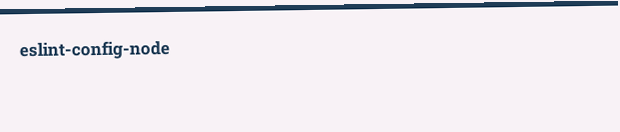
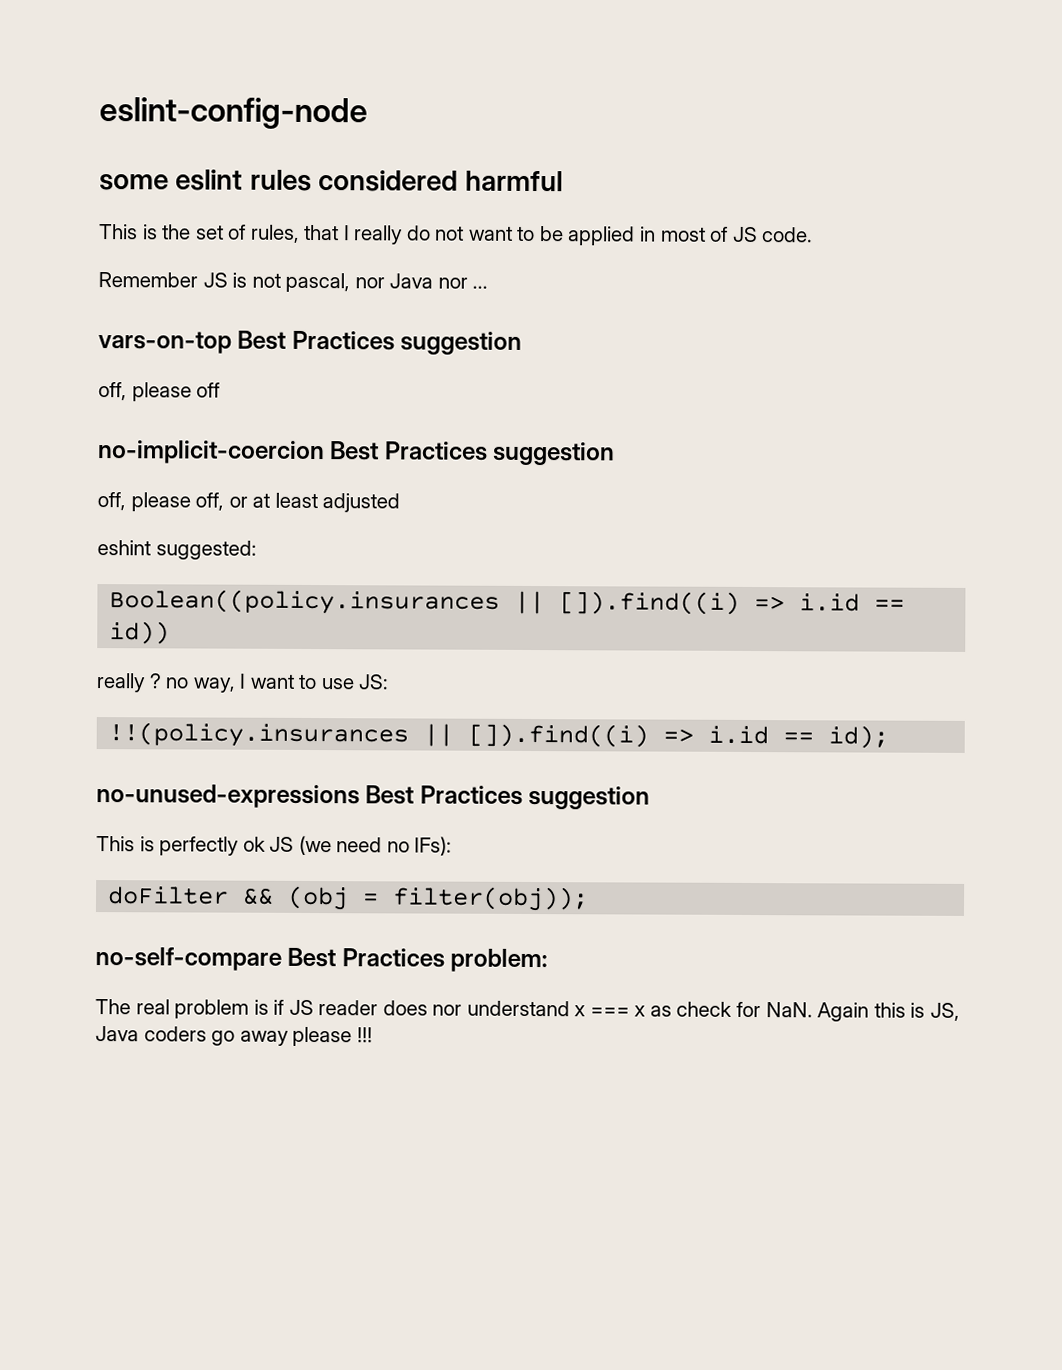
+ some eslint rules considered harmful
+ This is the set of rules, that I really do not want to be applied in most of JS code.
+ Remember JS is not pascal, nor Java nor ...
+ vars-on-top Best Practices suggestion
+ off, please off
+ no-implicit-coercion Best Practices suggestion
+ off, please off, or at least adjusted
+ eshint suggested:
+ Boolean((policy.insurances || []).find((i) => i.id == id))
+ really ? no way, I want to use JS:
+ !!(policy.insurances || []).find((i) => i.id == id);
+ no-unused-expressions Best Practices suggestion
+ This is perfectly ok JS (we need no IFs):
+ doFilter && (obj = filter(obj));
+ no-self-compare Best Practices problem:
+ The real problem is if JS reader does nor understand x === x as check for NaN. Again this is JS, Java coders go away please !!!

